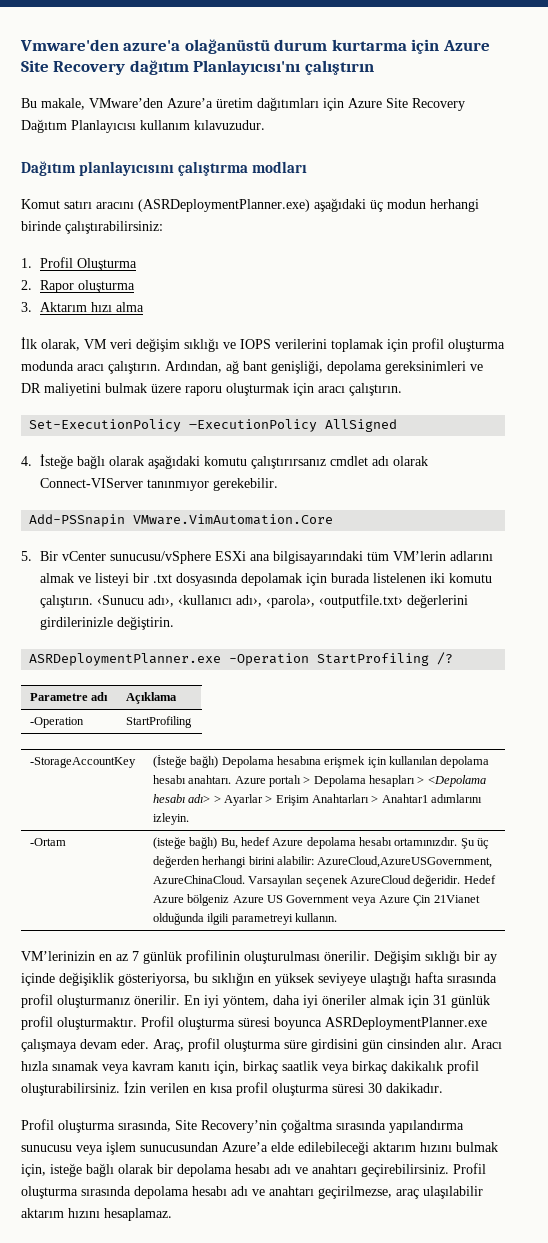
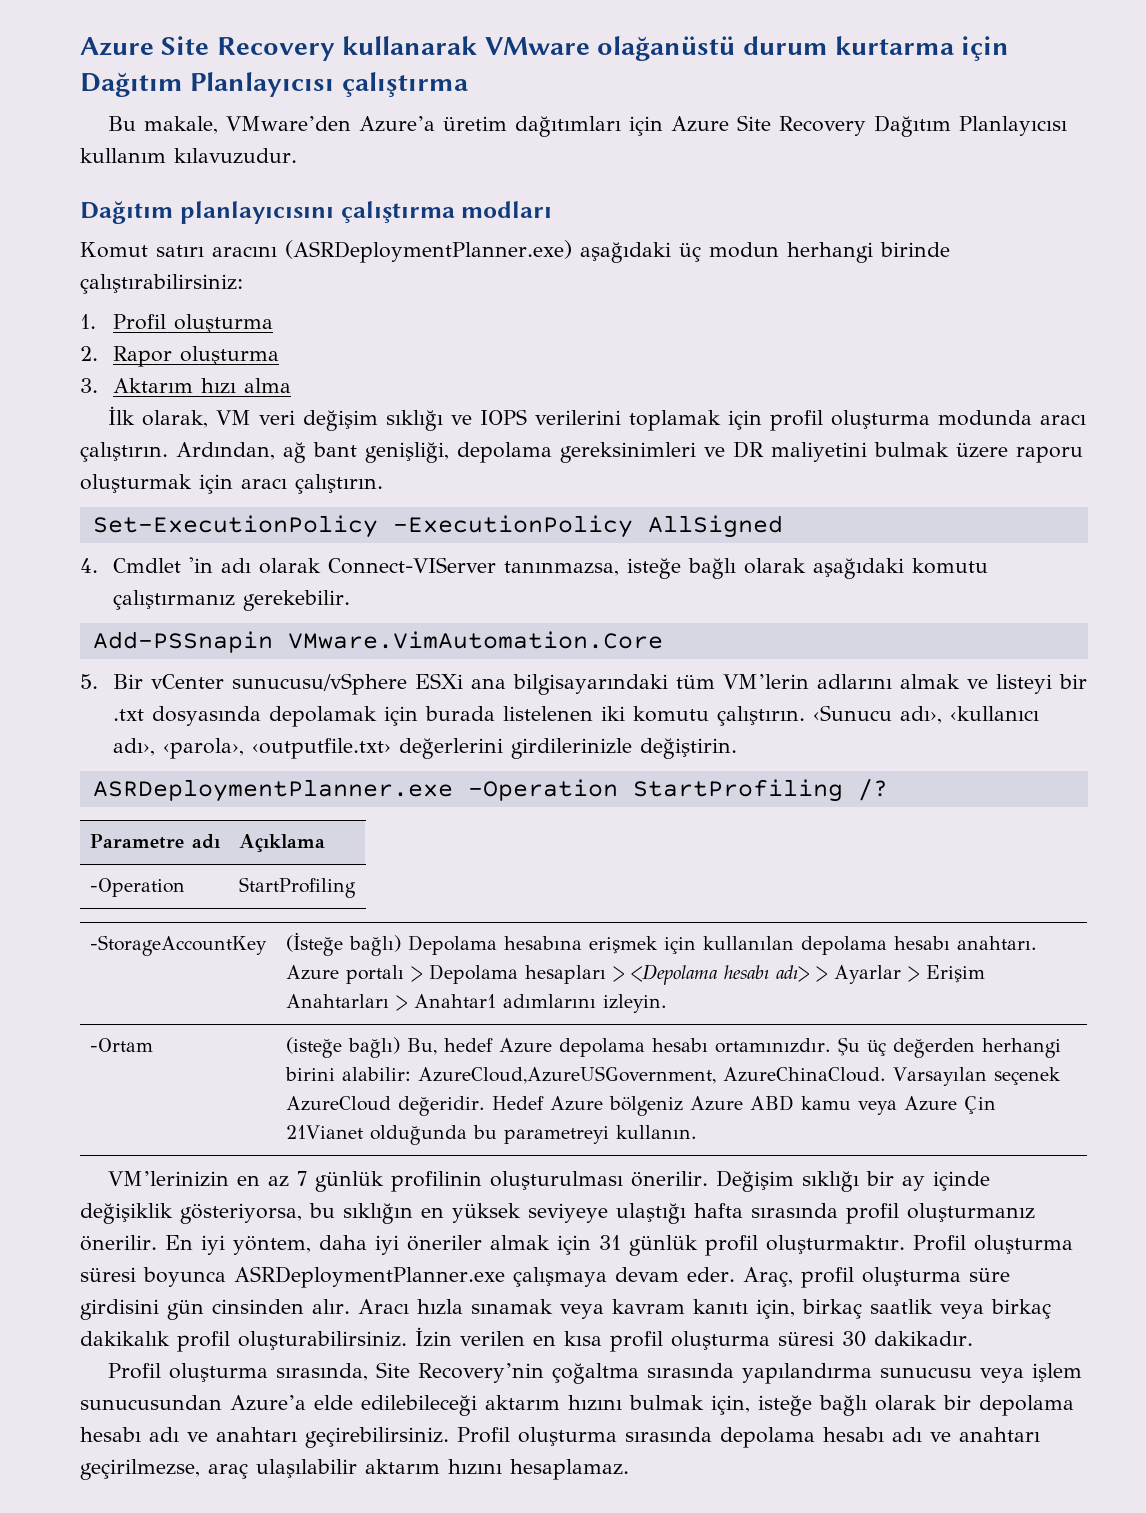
- Vmware'den azure'a olağanüstü durum kurtarma için Azure Site Recovery dağıtım Planlayıcısı'nı çalıştırın
+ Azure Site Recovery kullanarak VMware olağanüstü durum kurtarma için Dağıtım Planlayıcısı çalıştırma
- 1. Profil Oluşturma
+ 1. Profil oluşturma
- 4. İsteğe bağlı olarak aşağıdaki komutu çalıştırırsanız cmdlet adı olarak Connect-VIServer tanınmıyor gerekebilir.
+ 4. Cmdlet 'in adı olarak Connect-VIServer tanınmazsa, isteğe bağlı olarak aşağıdaki komutu çalıştırmanız gerekebilir.
- -Ortam | (isteğe bağlı) Bu, hedef Azure depolama hesabı ortamınızdır. Şu üç değerden herhangi birini alabilir: AzureCloud,AzureUSGovernment, AzureChinaCloud. Varsayılan seçenek AzureCloud değeridir. Hedef Azure bölgeniz Azure US Government veya Azure Çin 21Vianet olduğunda ilgili parametreyi kullanın.
+ -Ortam | (isteğe bağlı) Bu, hedef Azure depolama hesabı ortamınızdır. Şu üç değerden herhangi birini alabilir: AzureCloud,AzureUSGovernment, AzureChinaCloud. Varsayılan seçenek AzureCloud değeridir. Hedef Azure bölgeniz Azure ABD kamu veya Azure Çin 21Vianet olduğunda bu parametreyi kullanın.

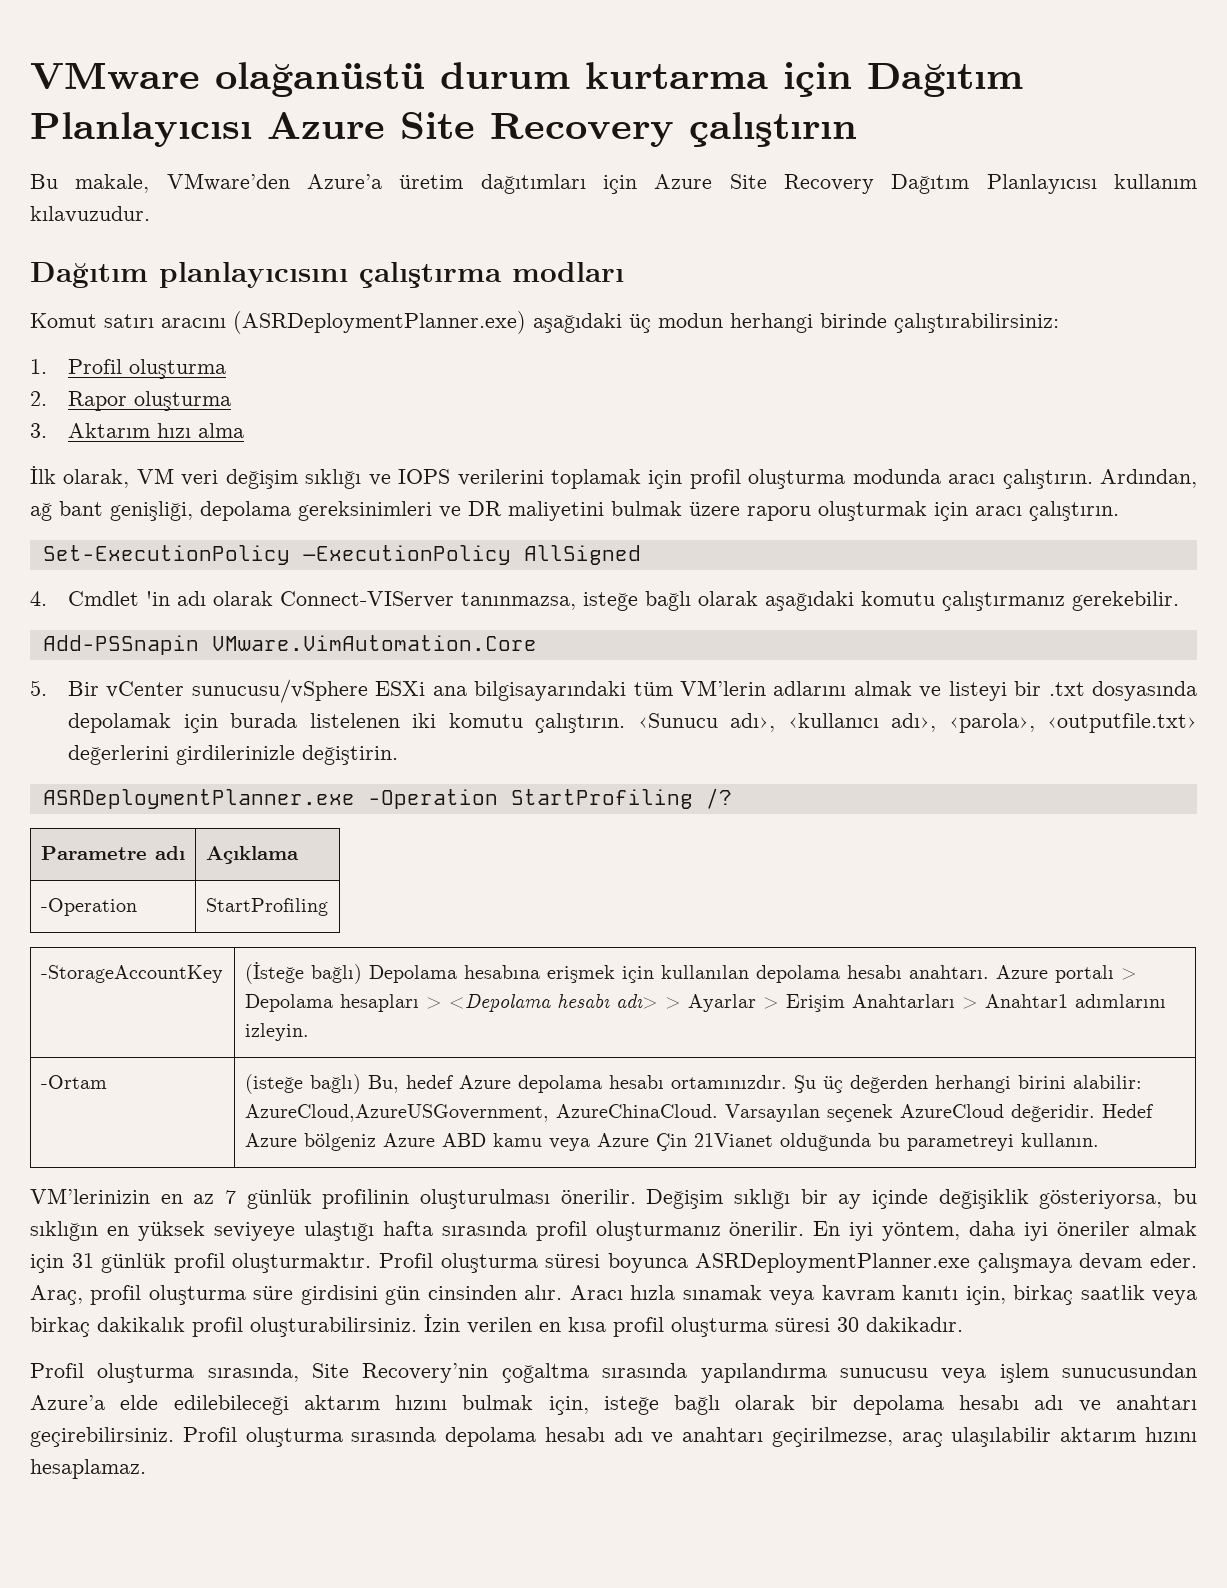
- Azure Site Recovery kullanarak VMware olağanüstü durum kurtarma için Dağıtım Planlayıcısı çalıştırma
+ VMware olağanüstü durum kurtarma için Dağıtım Planlayıcısı Azure Site Recovery çalıştırın

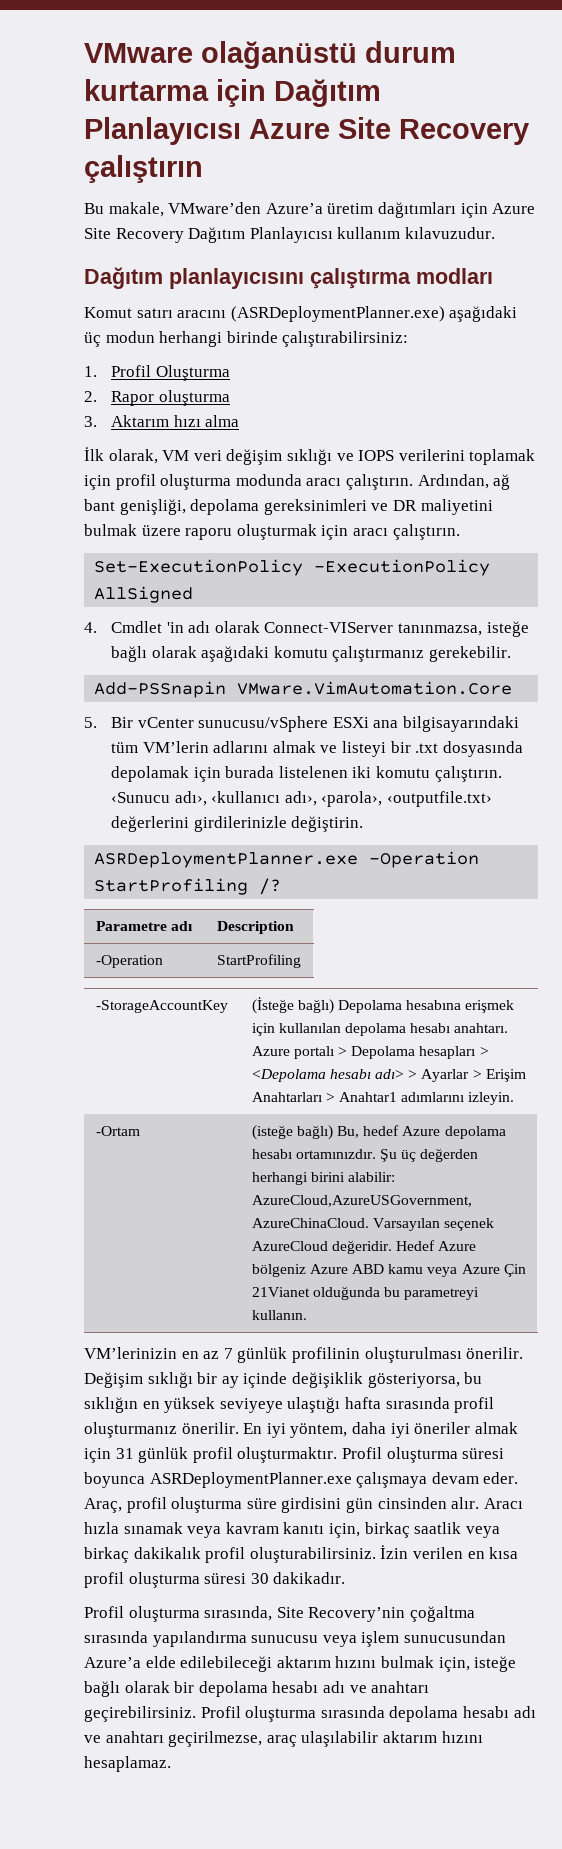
- 1. Profil oluşturma
+ 1. Profil Oluşturma
- Parametre adı | Açıklama
+ Parametre adı | Description

